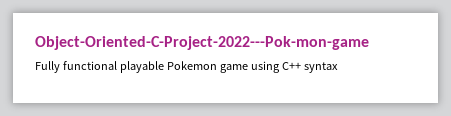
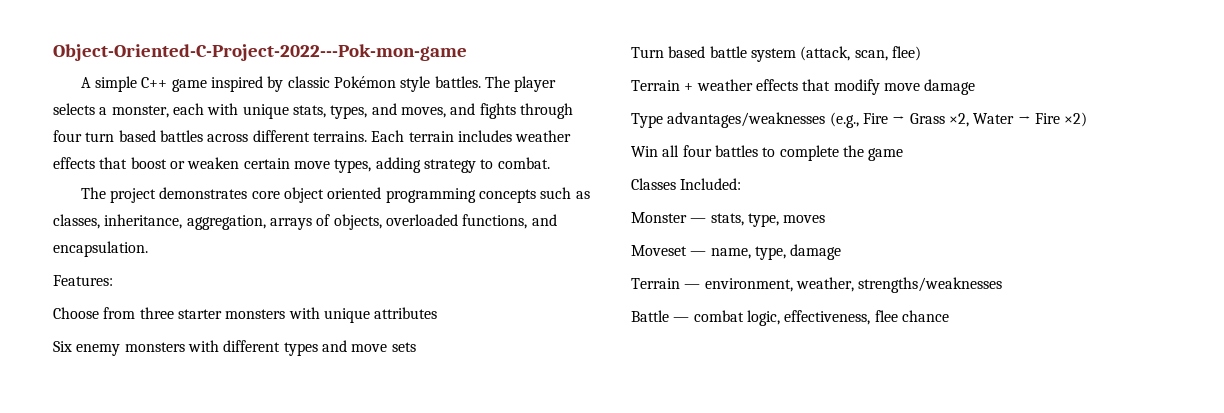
- Fully functional playable Pokemon game using C++ syntax
+ A simple C++ game inspired by classic Pokémon style battles. The player selects a monster, each with unique stats, types, and moves, and fights through four turn based battles across different terrains. Each terrain includes weather effects that boost or weaken certain move types, adding strategy to combat.
+ The project demonstrates core object oriented programming concepts such as classes, inheritance, aggregation, arrays of objects, overloaded functions, and encapsulation.
+ Features:
+ Choose from three starter monsters with unique attributes
+ Six enemy monsters with different types and move sets
+ Turn based battle system (attack, scan, flee)
+ Terrain + weather effects that modify move damage
+ Type advantages/weaknesses (e.g., Fire → Grass ×2, Water → Fire ×2)
+ Win all four battles to complete the game
+ Classes Included:
+ Monster — stats, type, moves
+ Moveset — name, type, damage
+ Terrain — environment, weather, strengths/weaknesses
+ Battle — combat logic, effectiveness, flee chance

